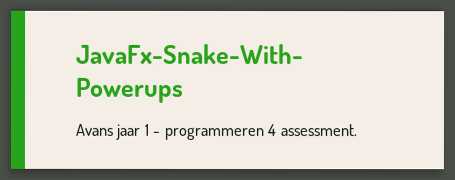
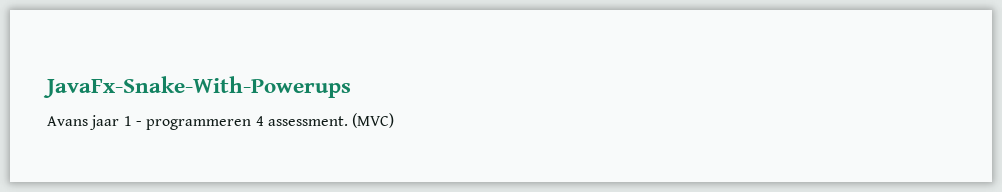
+ (MVC)

